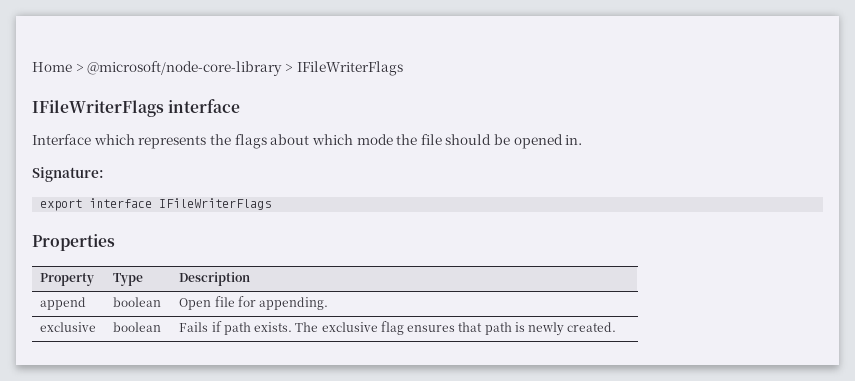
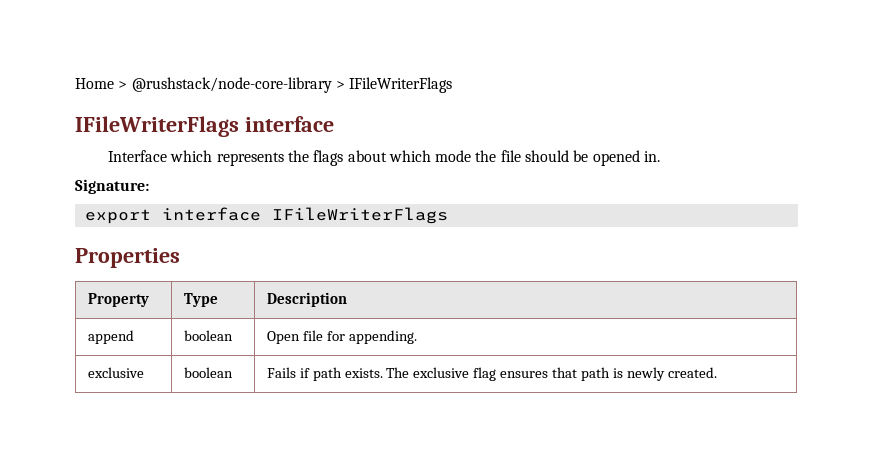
- Home > @microsoft/node-core-library > IFileWriterFlags
+ Home > @rushstack/node-core-library > IFileWriterFlags

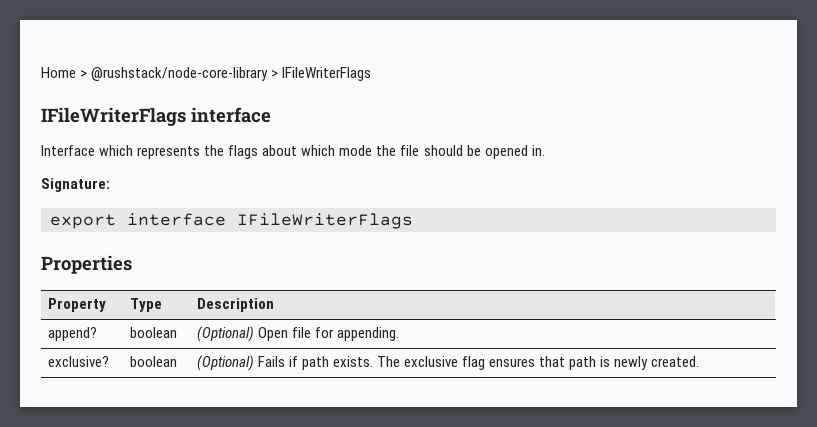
- append | boolean | Open file for appending.
+ append? | boolean | (Optional) Open file for appending.
- exclusive | boolean | Fails if path exists. The exclusive flag ensures that path is newly created.
+ exclusive? | boolean | (Optional) Fails if path exists. The exclusive flag ensures that path is newly created.

